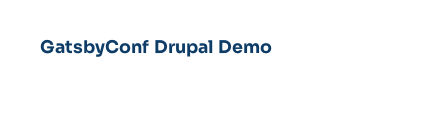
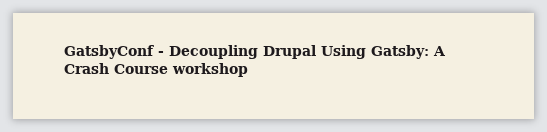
- GatsbyConf Drupal Demo
+ GatsbyConf - Decoupling Drupal Using Gatsby: A Crash Course workshop

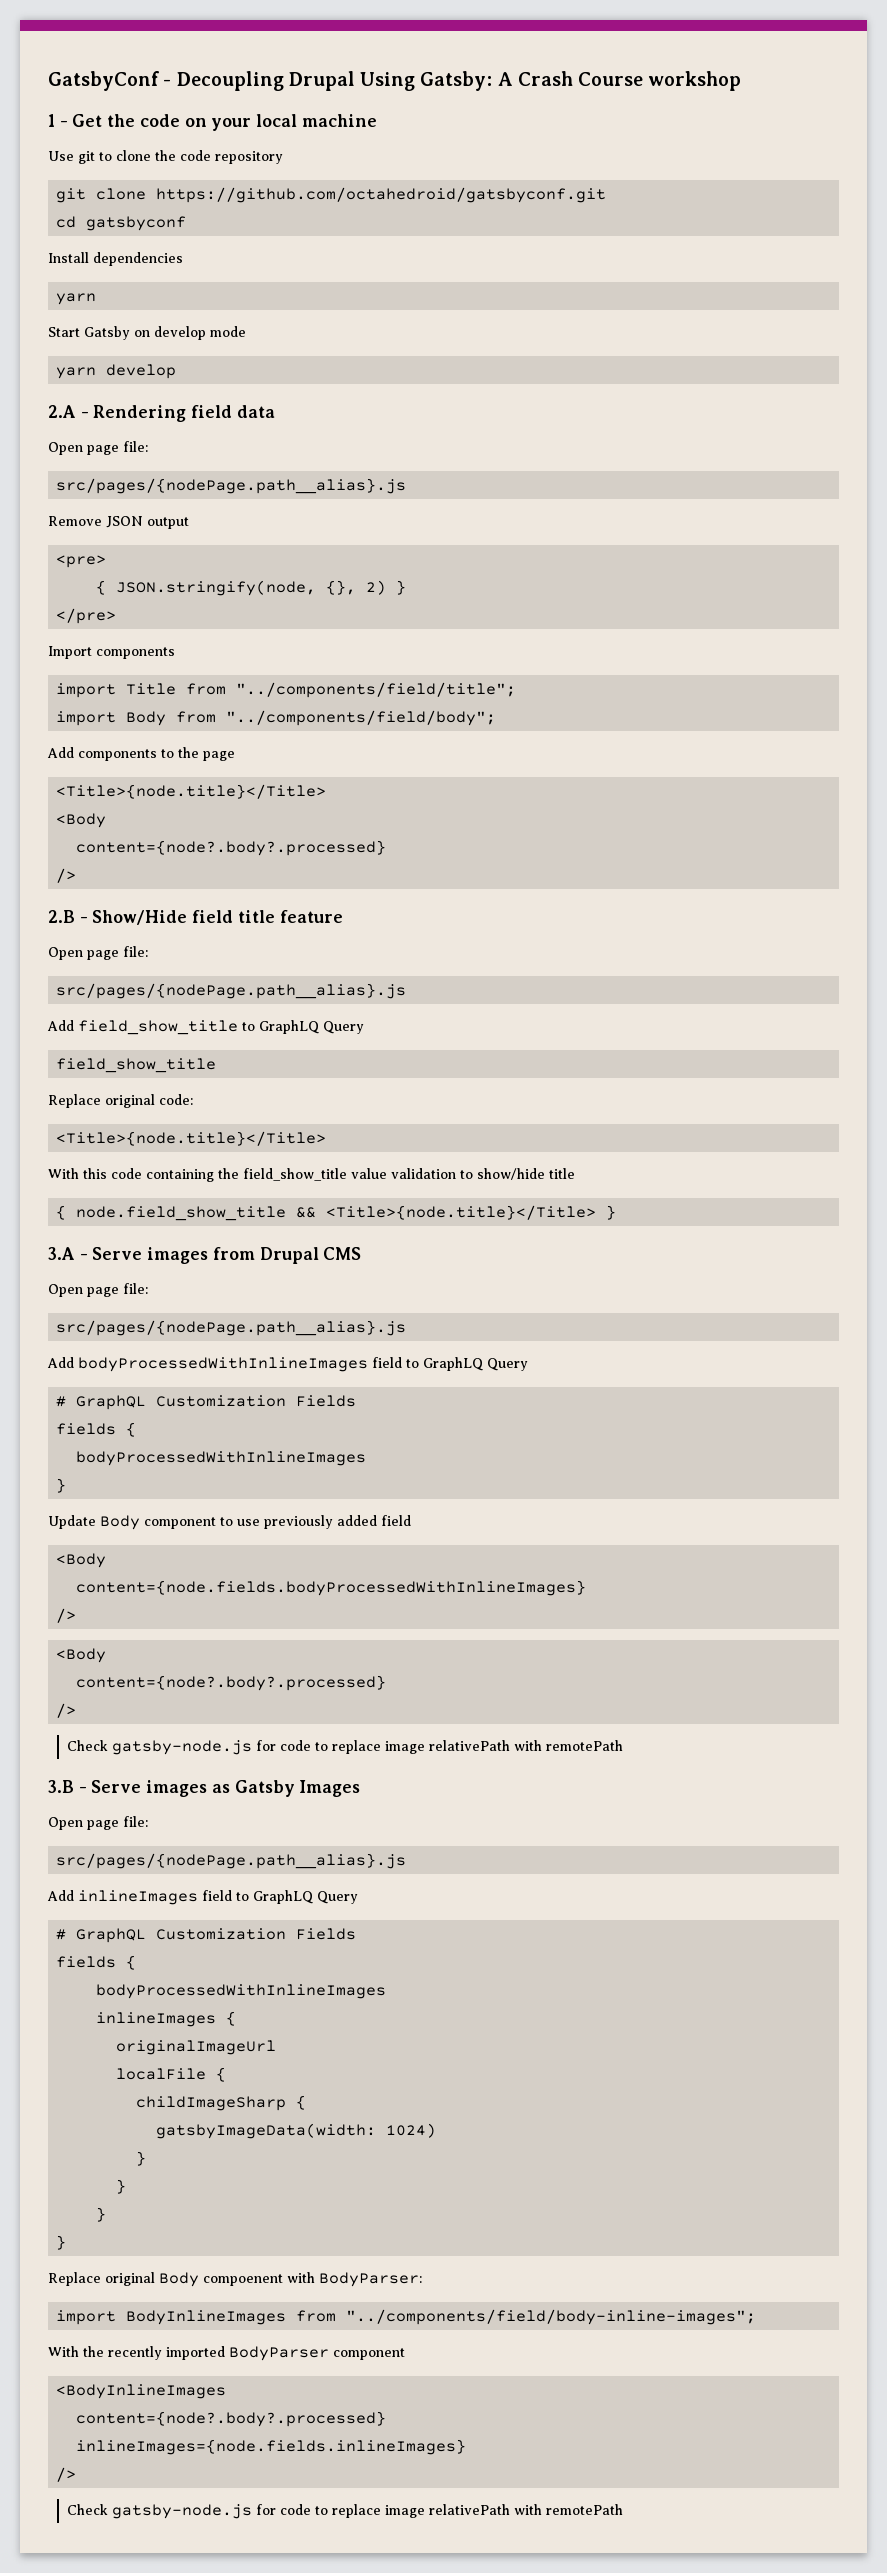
+ 1 - Get the code on your local machine
+ Use git to clone the code repository
+ git clone https://github.com/octahedroid/gatsbyconf.git
+ cd gatsbyconf
+ Install dependencies
+ yarn
+ Start Gatsby on develop mode
+ yarn develop
+ 2.A - Rendering field data
+ Open page file:
+ src/pages/{nodePage.path__alias}.js
+ Remove JSON output
+ <pre>
+ { JSON.stringify(node, {}, 2) }
+ </pre>
+ Import components
+ import Title from "../components/field/title";
+ import Body from "../components/field/body";
+ Add components to the page
+ <Title>{node.title}</Title>
+ <Body
+ content={node?.body?.processed}
+ />
+ 2.B - Show/Hide field title feature
+ Open page file:
+ src/pages/{nodePage.path__alias}.js
+ Add field_show_title to GraphLQ Query
+ field_show_title
+ Replace original code:
+ <Title>{node.title}</Title>
+ With this code containing the field_show_title value validation to show/hide title
+ { node.field_show_title && <Title>{node.title}</Title> }
+ 3.A - Serve images from Drupal CMS
+ Open page file:
+ src/pages/{nodePage.path__alias}.js
+ Add bodyProcessedWithInlineImages field to GraphLQ Query
+ # GraphQL Customization Fields
+ fields {
+ bodyProcessedWithInlineImages
+ }
+ Update Body component to use previously added field
+ <Body
+ content={node.fields.bodyProcessedWithInlineImages}
+ />
+ <Body
+ content={node?.body?.processed}
+ />
+ Check gatsby-node.js for code to replace image relativePath with remotePath
+ 3.B - Serve images as Gatsby Images
+ Open page file:
+ src/pages/{nodePage.path__alias}.js
+ Add inlineImages field to GraphLQ Query
+ # GraphQL Customization Fields
+ fields {
+ bodyProcessedWithInlineImages
+ inlineImages {
+ originalImageUrl
+ localFile {
+ childImageSharp {
+ gatsbyImageData(width: 1024)
+ }
+ }
+ }
+ }
+ Replace original Body compoenent with BodyParser:
+ import BodyInlineImages from "../components/field/body-inline-images";
+ With the recently imported BodyParser component
+ <BodyInlineImages
+ content={node?.body?.processed}
+ inlineImages={node.fields.inlineImages}
+ />
+ Check gatsby-node.js for code to replace image relativePath with remotePath

